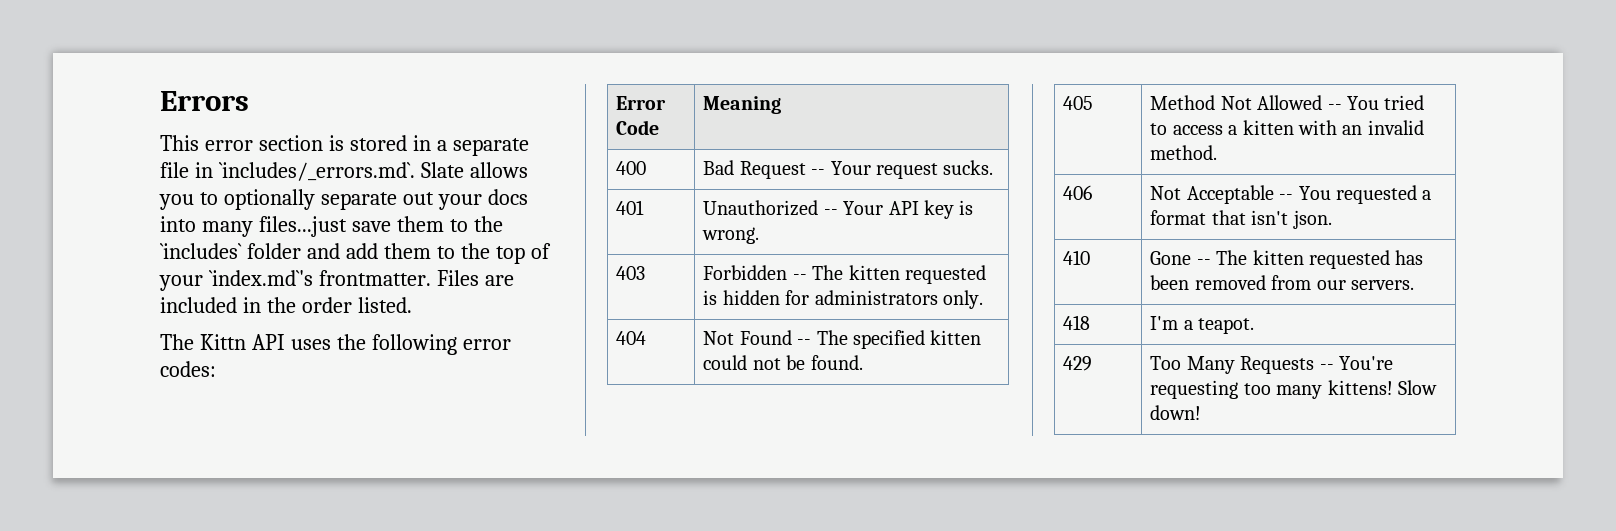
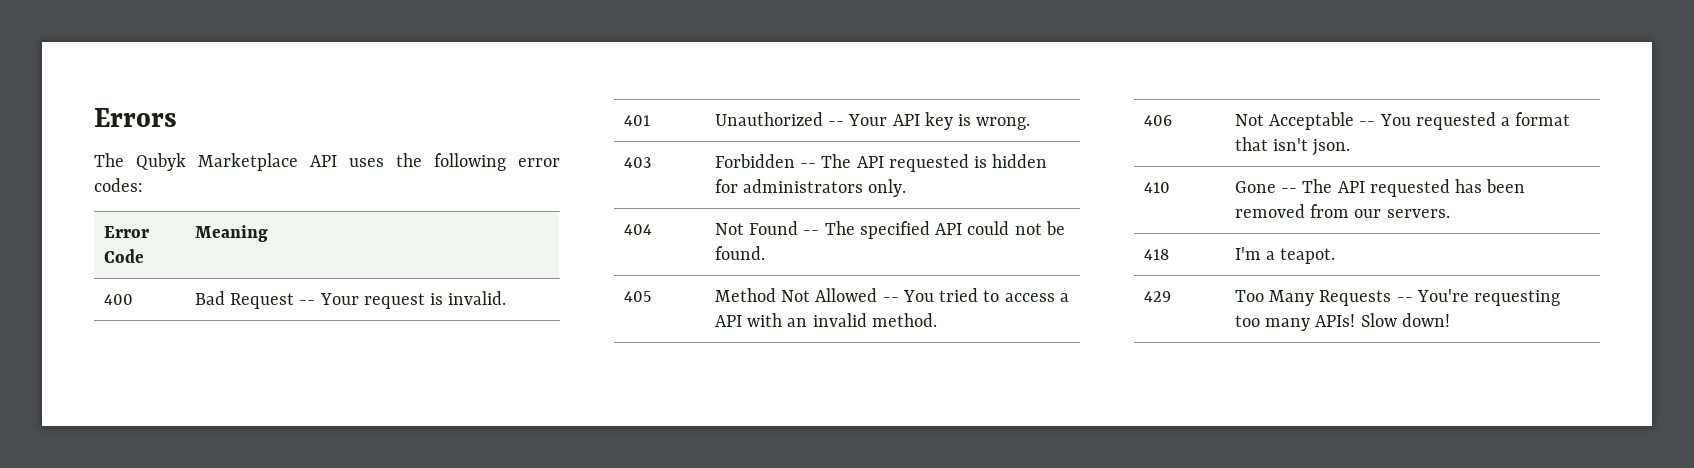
- This error section is stored in a separate file in `includes/_errors.md`. Slate allows you to optionally separate out your docs into many files...just save them to the `includes` folder and add them to the top of your `index.md`'s frontmatter. Files are included in the order listed.
- The Kittn API uses the following error codes:
+ The Qubyk Marketplace API uses the following error codes:
- 400 | Bad Request -- Your request sucks.
+ 400 | Bad Request -- Your request is invalid.
- 403 | Forbidden -- The kitten requested is hidden for administrators only.
+ 403 | Forbidden -- The API requested is hidden for administrators only.
- 404 | Not Found -- The specified kitten could not be found.
+ 404 | Not Found -- The specified API could not be found.
- 405 | Method Not Allowed -- You tried to access a kitten with an invalid method.
+ 405 | Method Not Allowed -- You tried to access a API with an invalid method.
- 410 | Gone -- The kitten requested has been removed from our servers.
+ 410 | Gone -- The API requested has been removed from our servers.
- 429 | Too Many Requests -- You're requesting too many kittens! Slow down!
+ 429 | Too Many Requests -- You're requesting too many APIs! Slow down!

